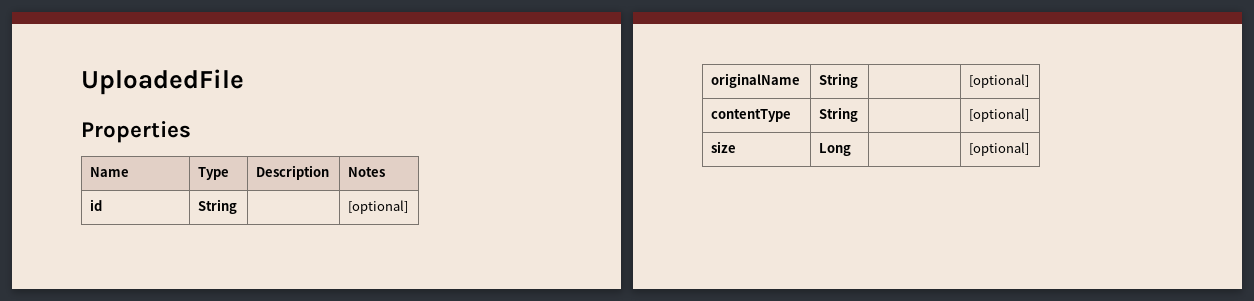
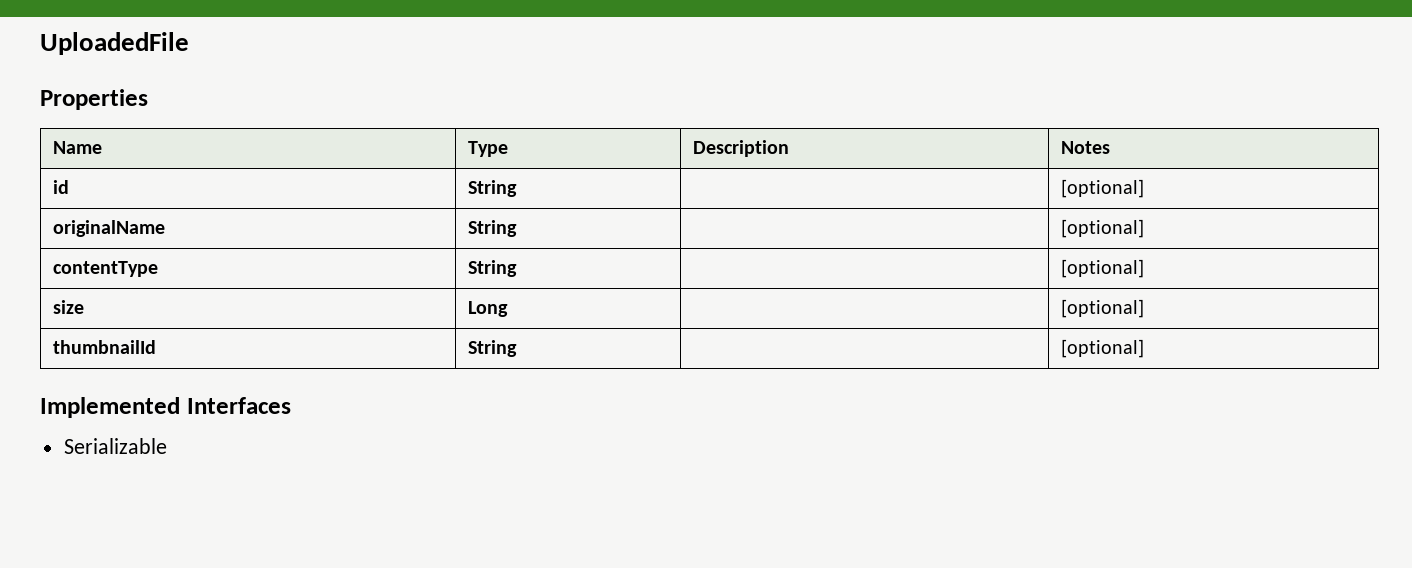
+ thumbnailId | String | | [optional]
+ Implemented Interfaces
+ Serializable

